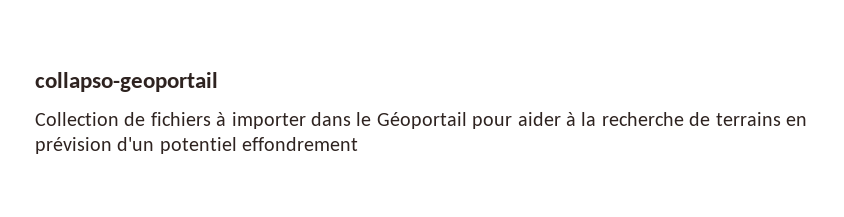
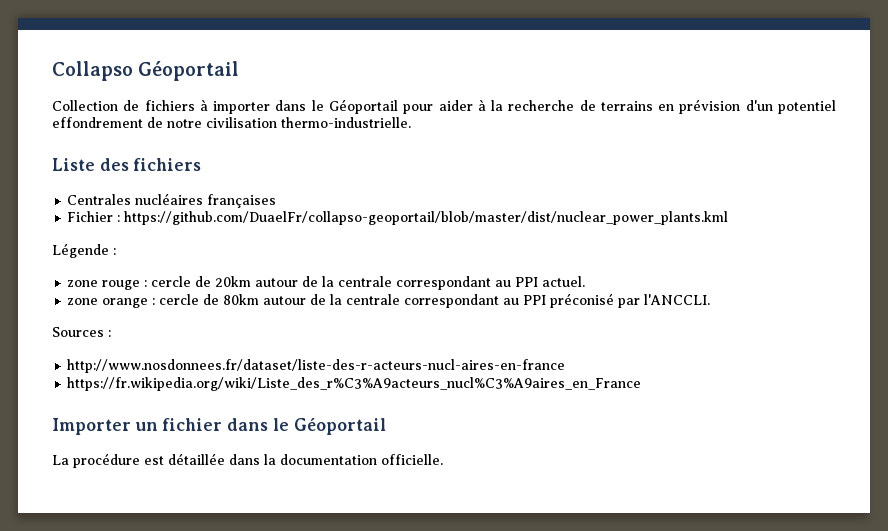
- collapso-geoportail
+ Collapso Géoportail
- Collection de fichiers à importer dans le Géoportail pour aider à la recherche de terrains en prévision d'un potentiel effondrement
+ Collection de fichiers à importer dans le Géoportail pour aider à la recherche de terrains en prévision d'un potentiel effondrement de notre civilisation thermo-industrielle.
+ Liste des fichiers
+ Centrales nucléaires françaises
+ Fichier : https://github.com/DuaelFr/collapso-geoportail/blob/master/dist/nuclear_power_plants.kml
+ Légende :
+ zone rouge : cercle de 20km autour de la centrale correspondant au PPI actuel.
+ zone orange : cercle de 80km autour de la centrale correspondant au PPI préconisé par l'ANCCLI.
+ Sources :
+ http://www.nosdonnees.fr/dataset/liste-des-r-acteurs-nucl-aires-en-france
+ https://fr.wikipedia.org/wiki/Liste_des_r%C3%A9acteurs_nucl%C3%A9aires_en_France
+ Importer un fichier dans le Géoportail
+ La procédure est détaillée dans la documentation officielle.

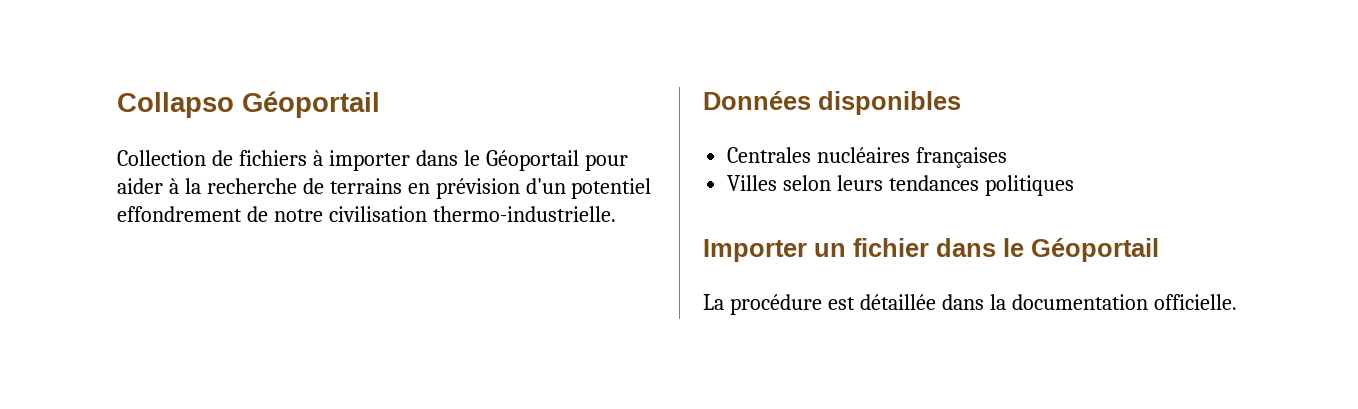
- Liste des fichiers
+ Données disponibles
- Fichier : https://github.com/DuaelFr/collapso-geoportail/blob/master/dist/nuclear_power_plants.kml
- Légende :
- zone rouge : cercle de 20km autour de la centrale correspondant au PPI actuel.
- zone orange : cercle de 80km autour de la centrale correspondant au PPI préconisé par l'ANCCLI.
- Sources :
- http://www.nosdonnees.fr/dataset/liste-des-r-acteurs-nucl-aires-en-france
- https://fr.wikipedia.org/wiki/Liste_des_r%C3%A9acteurs_nucl%C3%A9aires_en_France
+ Villes selon leurs tendances politiques

